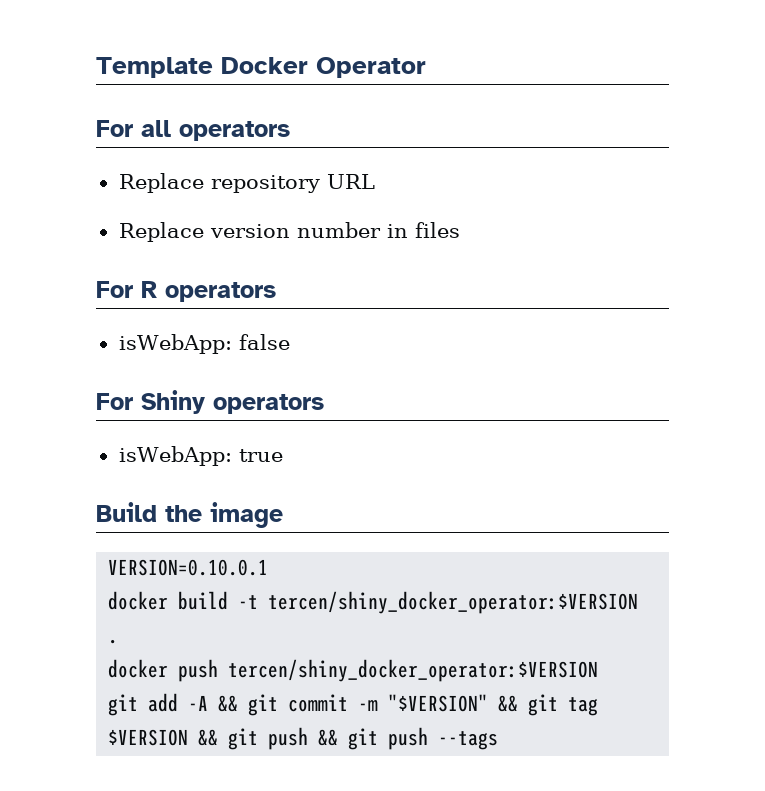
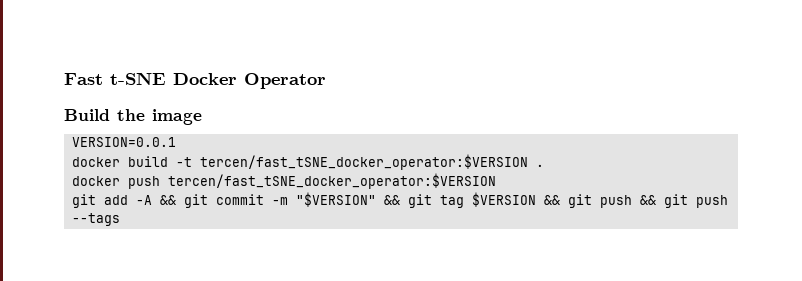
- Template Docker Operator
+ Fast t-SNE Docker Operator
- For all operators
- Replace repository URL
- Replace version number in files
- For R operators
- isWebApp: false
- For Shiny operators
- isWebApp: true
- VERSION=0.10.0.1
+ VERSION=0.0.1
- docker build -t tercen/shiny_docker_operator:$VERSION .
+ docker build -t tercen/fast_tSNE_docker_operator:$VERSION .
- docker push tercen/shiny_docker_operator:$VERSION
+ docker push tercen/fast_tSNE_docker_operator:$VERSION

